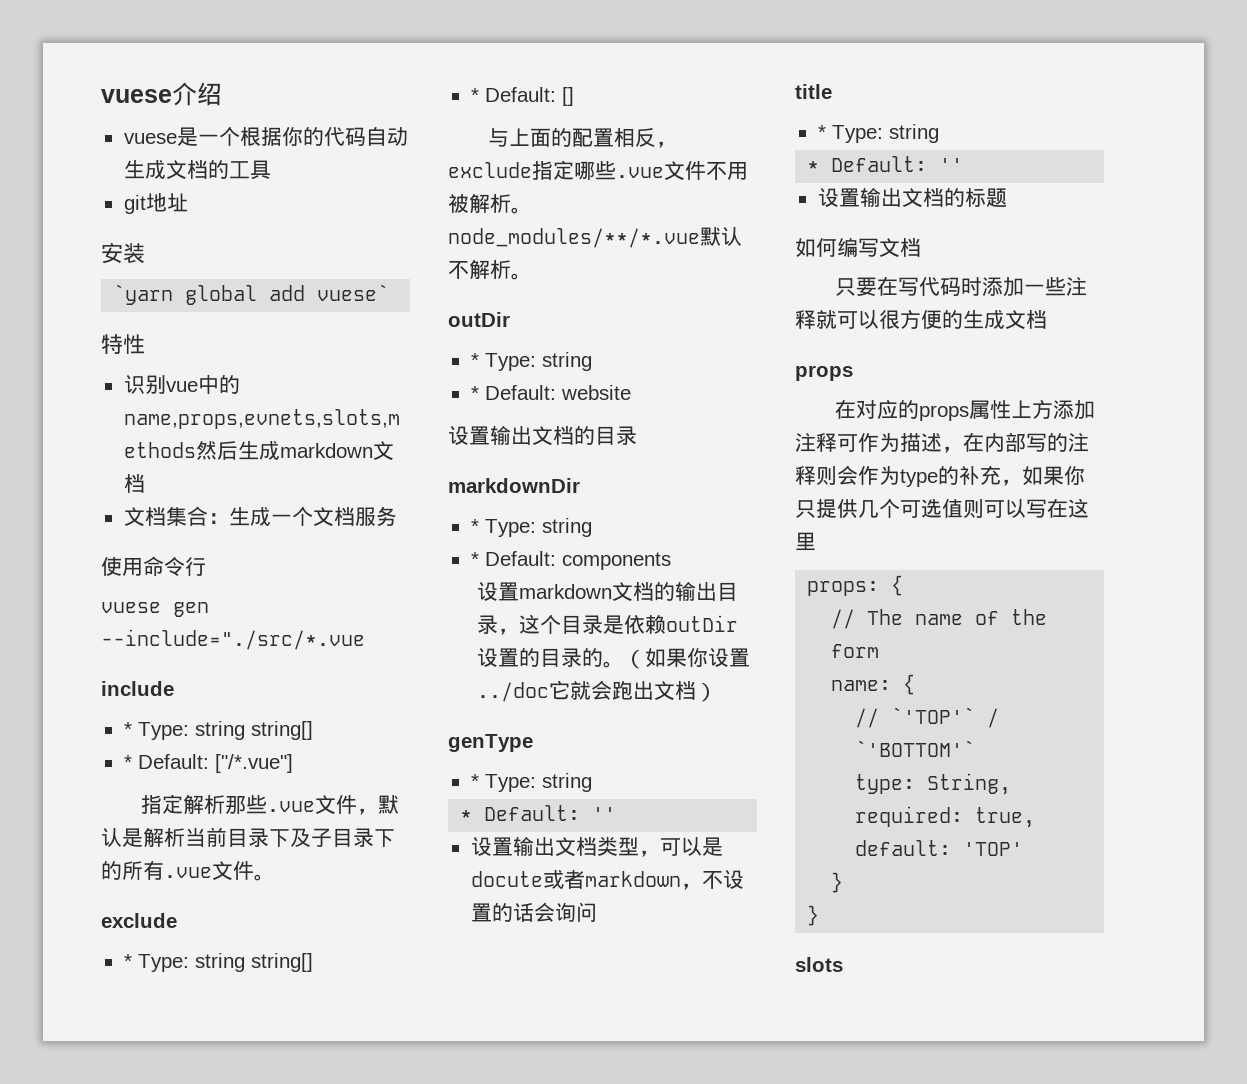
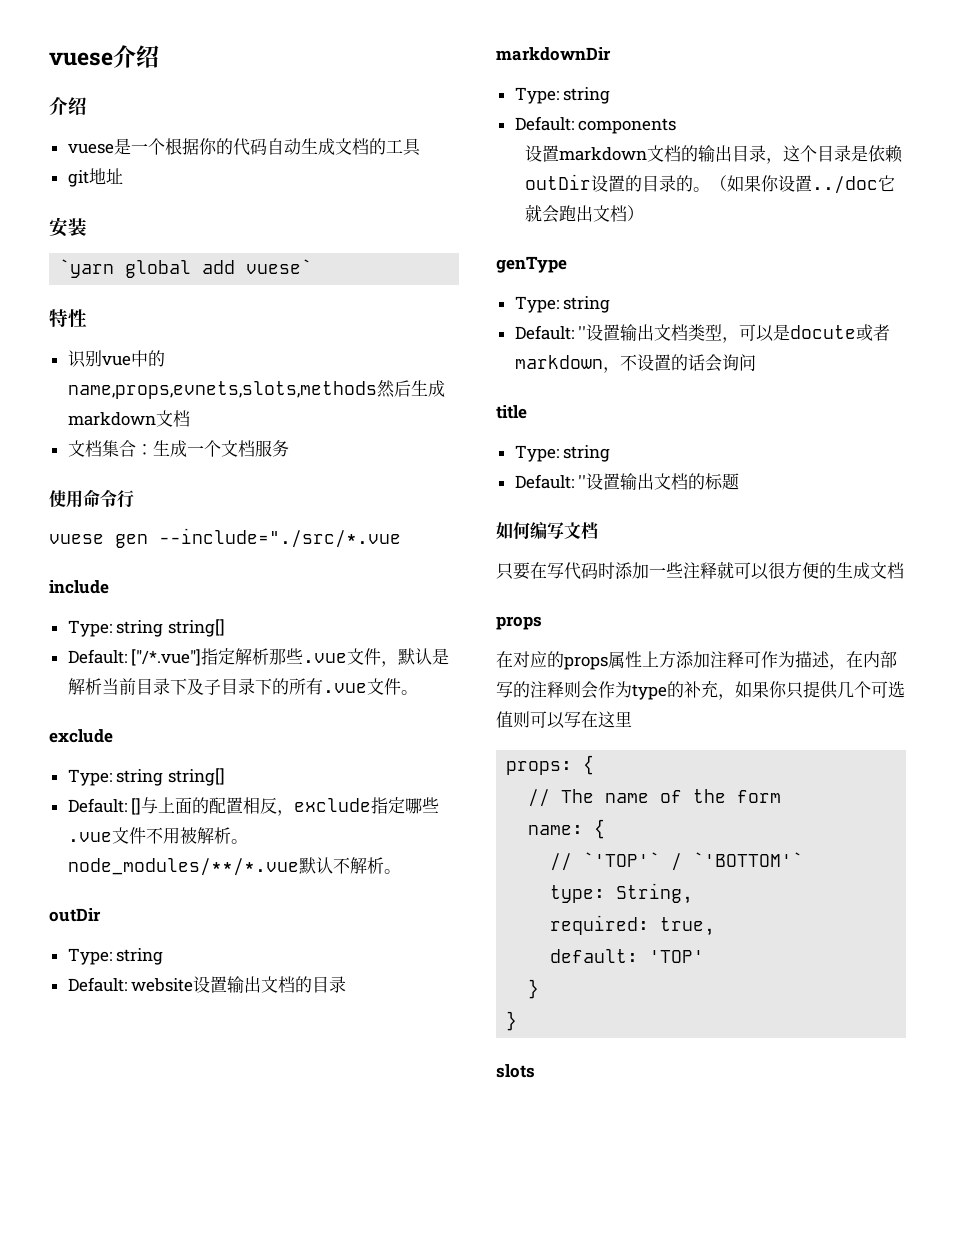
  vuese介绍
+ 介绍
  include
- * Type: string string[]
- * Default: ["/*.vue"]
- 指定解析那些.vue文件，默认是解析当前目录下及子目录下的所有.vue文件。
+ Type: string string[]
+ Default: ["/*.vue"]指定解析那些.vue文件，默认是解析当前目录下及子目录下的所有.vue文件。
  exclude
- * Type: string string[]
- * Default: []
- 与上面的配置相反，exclude指定哪些.vue文件不用被解析。node_modules/**/*.vue默认不解析。
+ Type: string string[]
+ Default: []与上面的配置相反，exclude指定哪些.vue文件不用被解析。node_modules/**/*.vue默认不解析。
  outDir
- * Type: string
- * Default: website
- 设置输出文档的目录
+ Type: string
+ Default: website设置输出文档的目录
  markdownDir
- * Type: string
- * Default: components
+ Type: string
+ Default: components
  genType
- * Type: string
- * Default: ''
- 设置输出文档类型，可以是docute或者markdown，不设置的话会询问
+ Type: string
+ Default: ''设置输出文档类型，可以是docute或者markdown，不设置的话会询问
  title
- * Type: string
- * Default: ''
- 设置输出文档的标题
+ Type: string
+ Default: ''设置输出文档的标题

